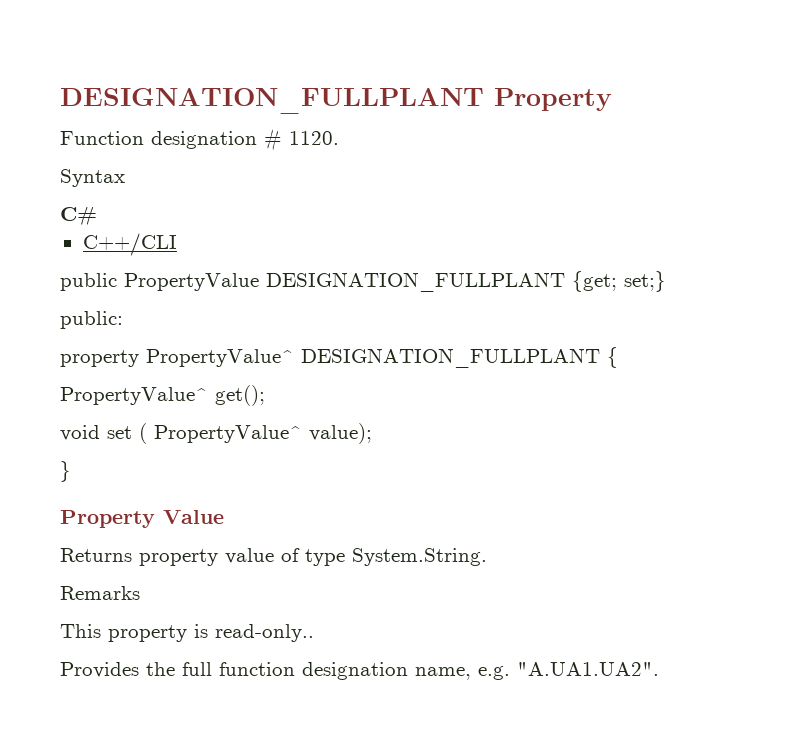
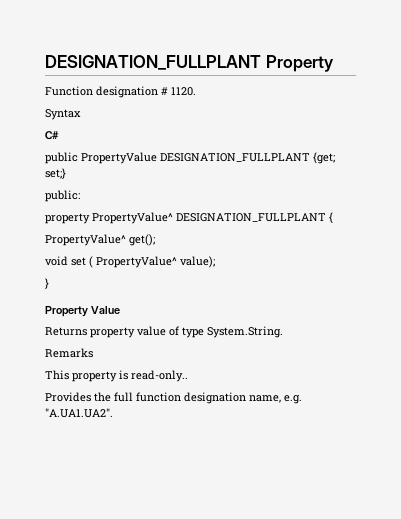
- C++/CLI

